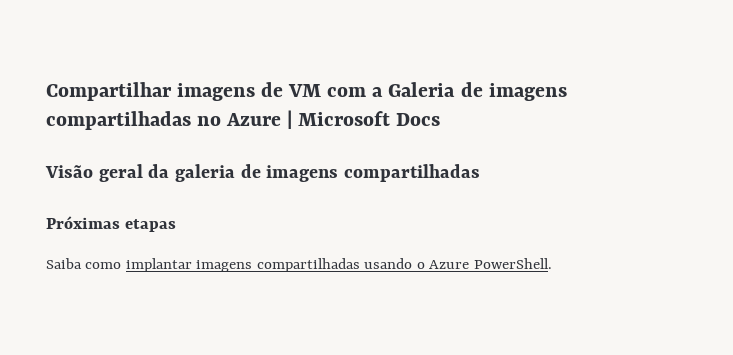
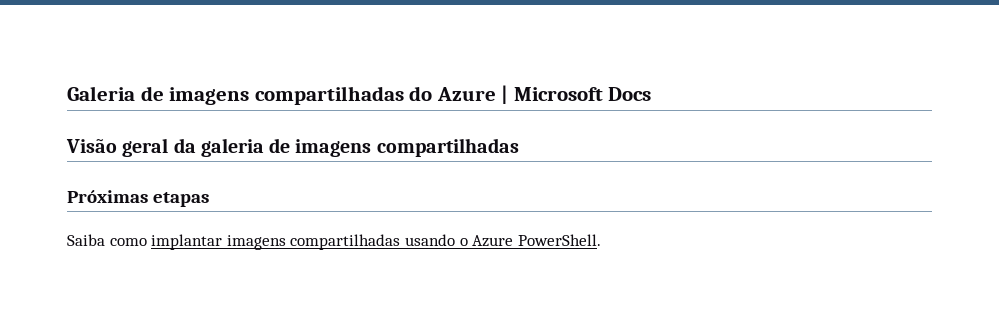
- Compartilhar imagens de VM com a Galeria de imagens compartilhadas no Azure | Microsoft Docs
+ Galeria de imagens compartilhadas do Azure | Microsoft Docs

